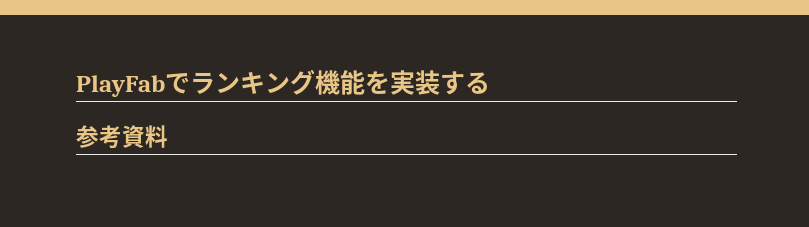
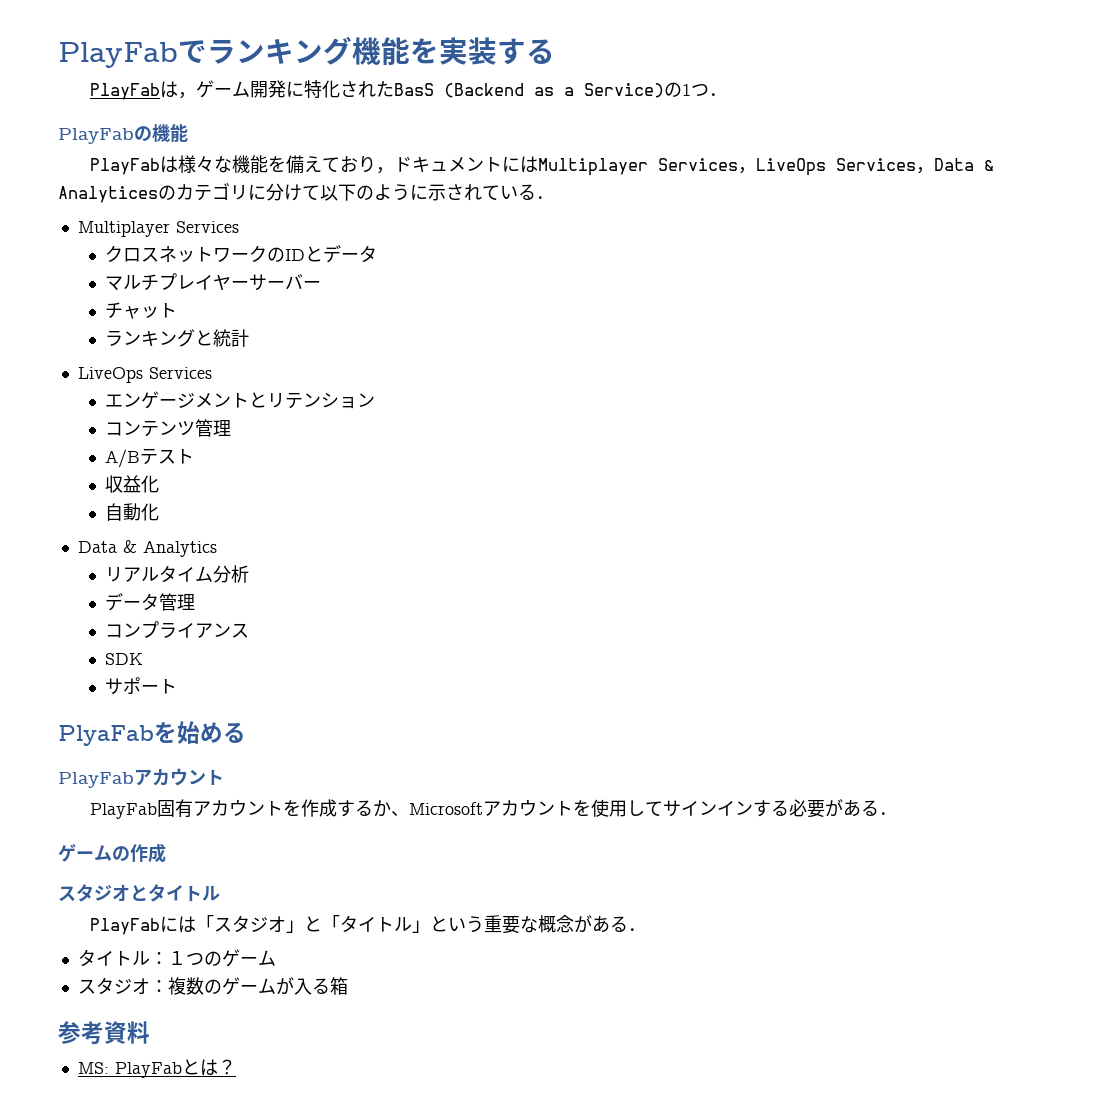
+ PlayFabは，ゲーム開発に特化されたBasS (Backend as a Service)の1つ．
+ PlayFabの機能
+ PlayFabは様々な機能を備えており，ドキュメントにはMultiplayer Services，LiveOps Services，Data & Analyticesのカテゴリに分けて以下のように示されている．
+ Multiplayer Services
+ クロスネットワークのIDとデータ
+ マルチプレイヤーサーバー
+ チャット
+ ランキングと統計
+ LiveOps Services
+ エンゲージメントとリテンション
+ コンテンツ管理
+ A/Bテスト
+ 収益化
+ 自動化
+ Data & Analytics
+ リアルタイム分析
+ データ管理
+ コンプライアンス
+ SDK
+ サポート
+ PlyaFabを始める
+ PlayFabアカウント
+ PlayFab固有アカウントを作成するか、Microsoftアカウントを使用してサインインする必要がある．
+ ゲームの作成
+ スタジオとタイトル
+ PlayFabには「スタジオ」と「タイトル」という重要な概念がある．
+ タイトル：１つのゲーム
+ スタジオ：複数のゲームが入る箱
+ MS: PlayFabとは？

